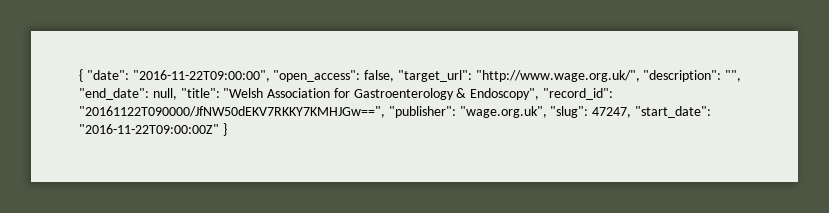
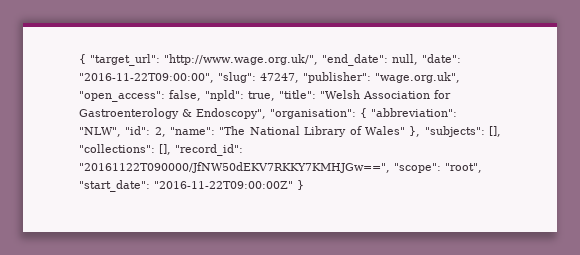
- { "date": "2016-11-22T09:00:00", "open_access": false, "target_url": "http://www.wage.org.uk/", "description": "", "end_date": null, "title": "Welsh Association for Gastroenterology & Endoscopy", "record_id": "20161122T090000/JfNW50dEKV7RKKY7KMHJGw==", "publisher": "wage.org.uk", "slug": 47247, "start_date": "2016-11-22T09:00:00Z" }
+ { "target_url": "http://www.wage.org.uk/", "end_date": null, "date": "2016-11-22T09:00:00", "slug": 47247, "publisher": "wage.org.uk", "open_access": false, "npld": true, "title": "Welsh Association for Gastroenterology & Endoscopy", "organisation": { "abbreviation": "NLW", "id": 2, "name": "The National Library of Wales" }, "subjects": [], "collections": [], "record_id": "20161122T090000/JfNW50dEKV7RKKY7KMHJGw==", "scope": "root", "start_date": "2016-11-22T09:00:00Z" }

